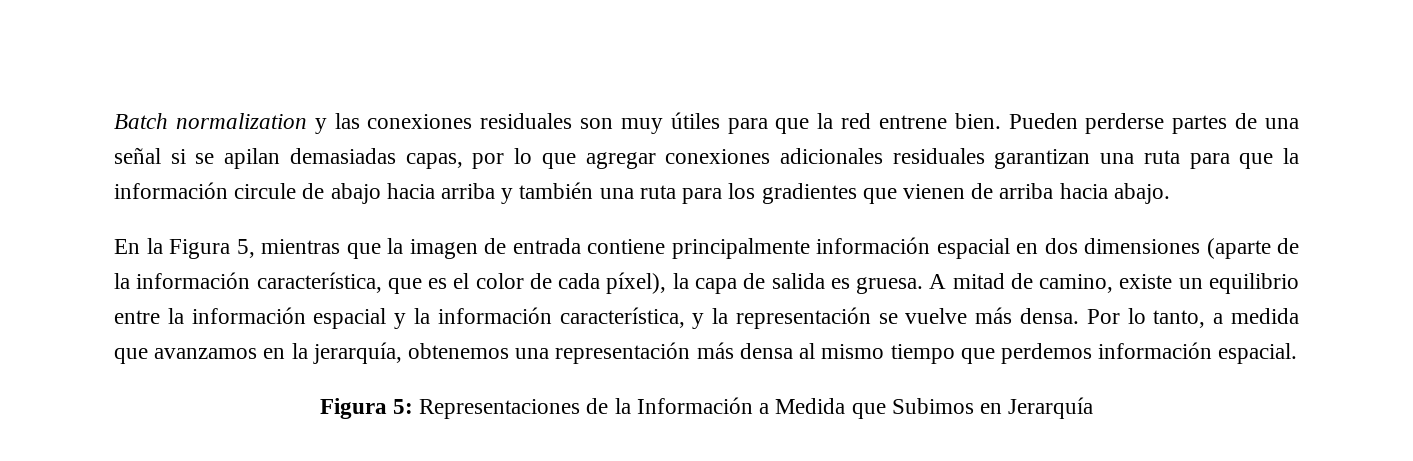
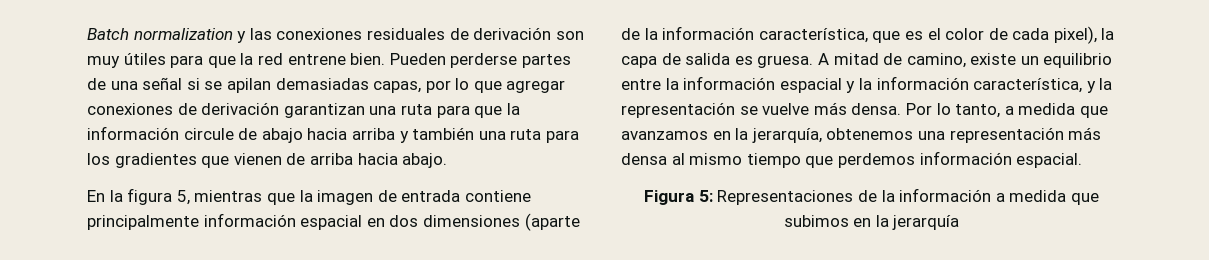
- Batch normalization y las conexiones residuales son muy útiles para que la red entrene bien.
+ Batch normalization y las conexiones residuales de derivación son muy útiles para que la red entrene bien.
- Pueden perderse partes de una señal si se apilan demasiadas capas, por lo que agregar conexiones adicionales residuales garantizan una ruta para que la información circule de abajo hacia arriba y también una ruta para los gradientes que vienen de arriba hacia abajo.
+ Pueden perderse partes de una señal si se apilan demasiadas capas, por lo que agregar conexiones de derivación garantizan una ruta para que la información circule de abajo hacia arriba y también una ruta para los gradientes que vienen de arriba hacia abajo.
- En la Figura 5, mientras que la imagen de entrada contiene principalmente información espacial en dos dimensiones (aparte de la información característica, que es el color de cada píxel), la capa de salida es gruesa.
+ En la figura 5, mientras que la imagen de entrada contiene principalmente información espacial en dos dimensiones (aparte de la información característica, que es el color de cada pixel), la capa de salida es gruesa.
- Figura 5: Representaciones de la Información a Medida que Subimos en Jerarquía
+ Figura 5: Representaciones de la información a medida que subimos en la jerarquía

